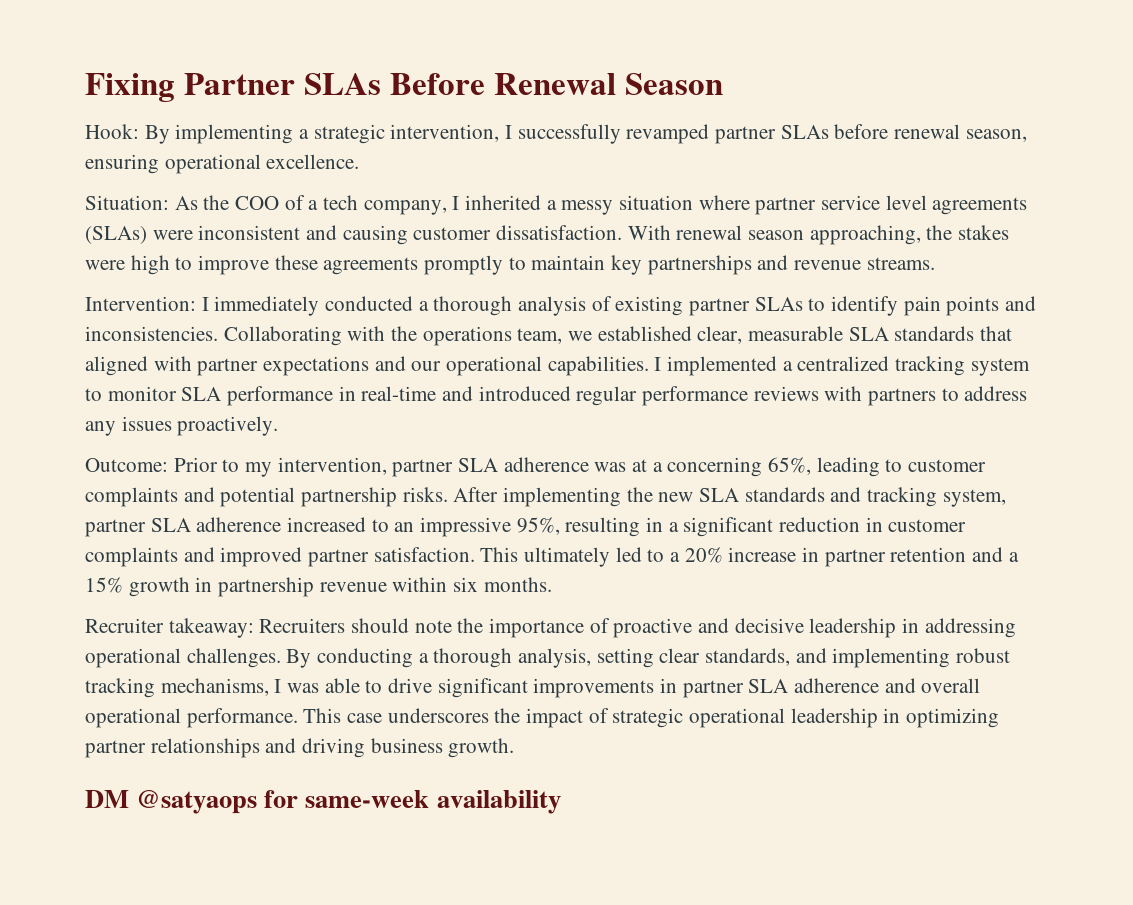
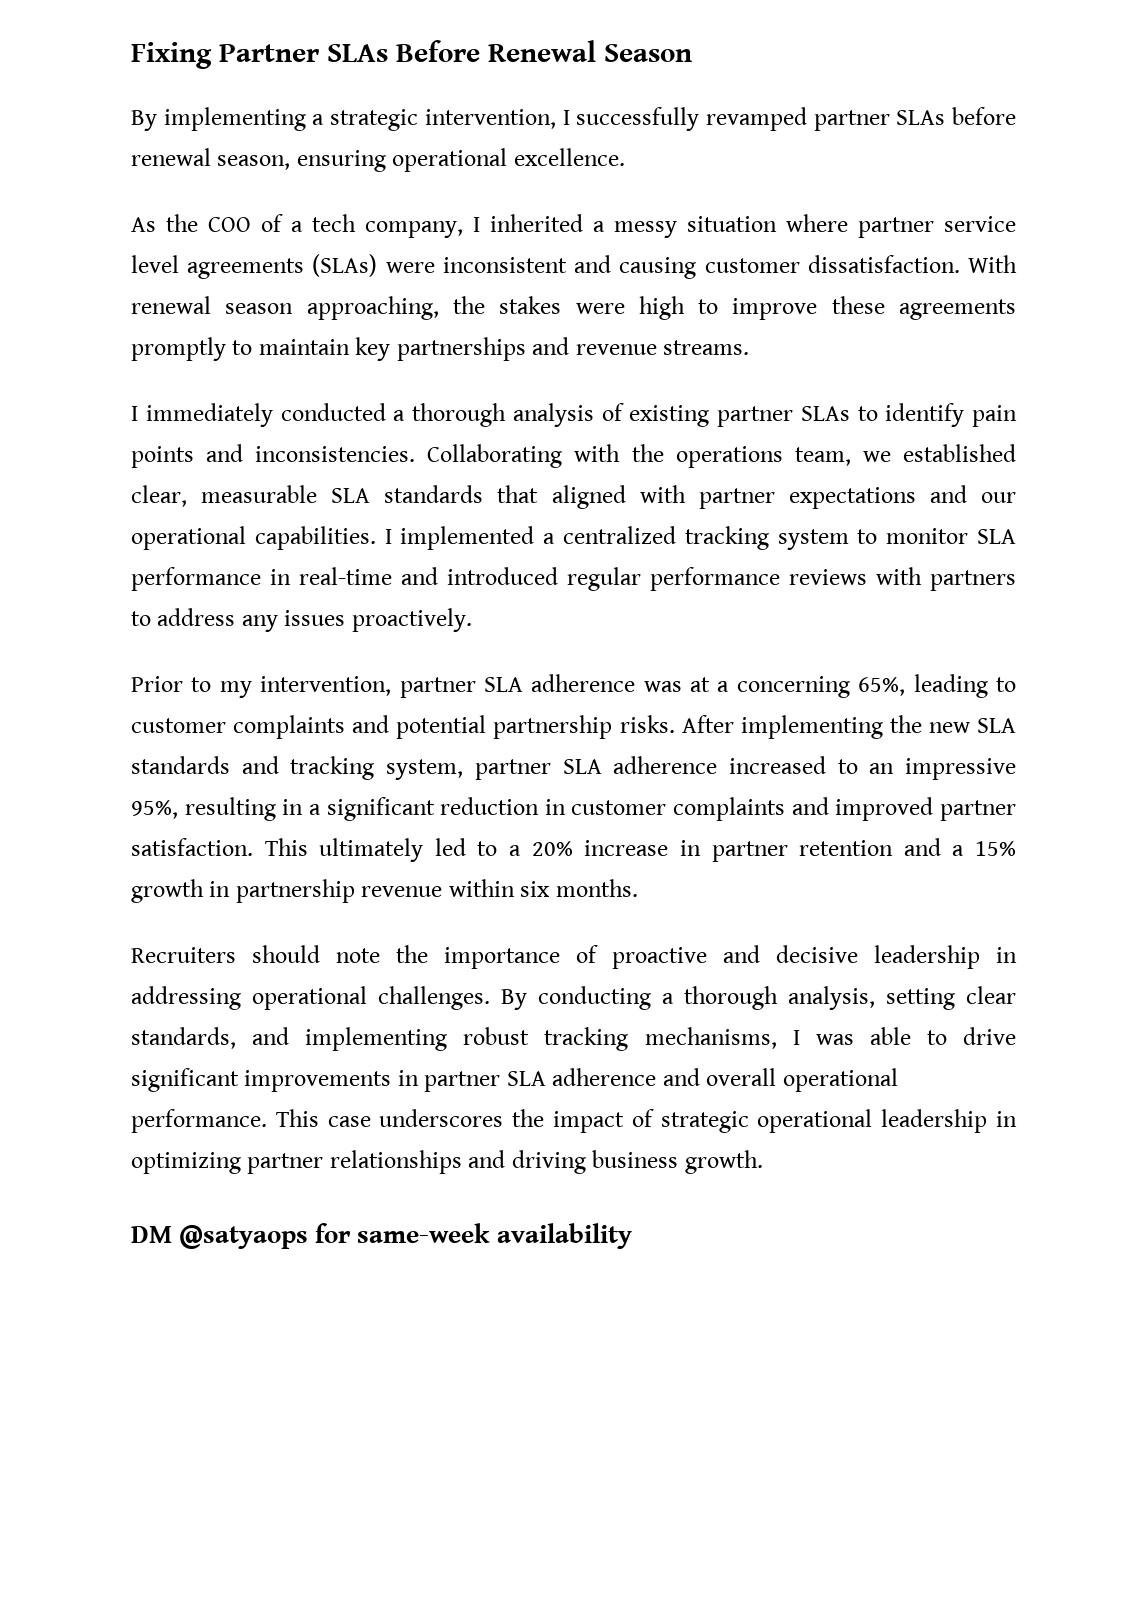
- Hook: By implementing a strategic intervention, I successfully revamped partner SLAs before renewal season, ensuring operational excellence.
+ By implementing a strategic intervention, I successfully revamped partner SLAs before renewal season, ensuring operational excellence.
- Situation: As the COO of a tech company, I inherited a messy situation where partner service level agreements (SLAs) were inconsistent and causing customer dissatisfaction.
+ As the COO of a tech company, I inherited a messy situation where partner service level agreements (SLAs) were inconsistent and causing customer dissatisfaction.
- Intervention: I immediately conducted a thorough analysis of existing partner SLAs to identify pain points and inconsistencies.
+ I immediately conducted a thorough analysis of existing partner SLAs to identify pain points and inconsistencies.
- Outcome: Prior to my intervention, partner SLA adherence was at a concerning 65%, leading to customer complaints and potential partnership risks.
+ Prior to my intervention, partner SLA adherence was at a concerning 65%, leading to customer complaints and potential partnership risks.
- Recruiter takeaway: Recruiters should note the importance of proactive and decisive leadership in addressing operational challenges.
+ Recruiters should note the importance of proactive and decisive leadership in addressing operational challenges.

